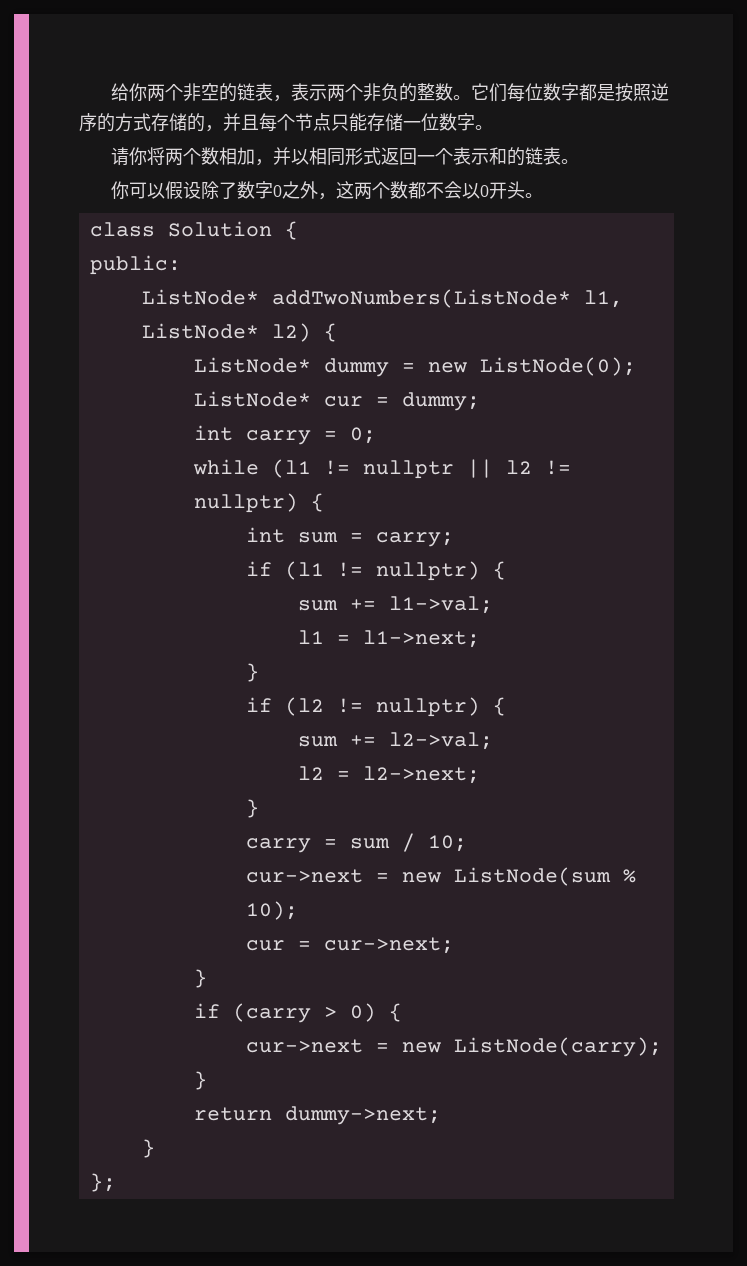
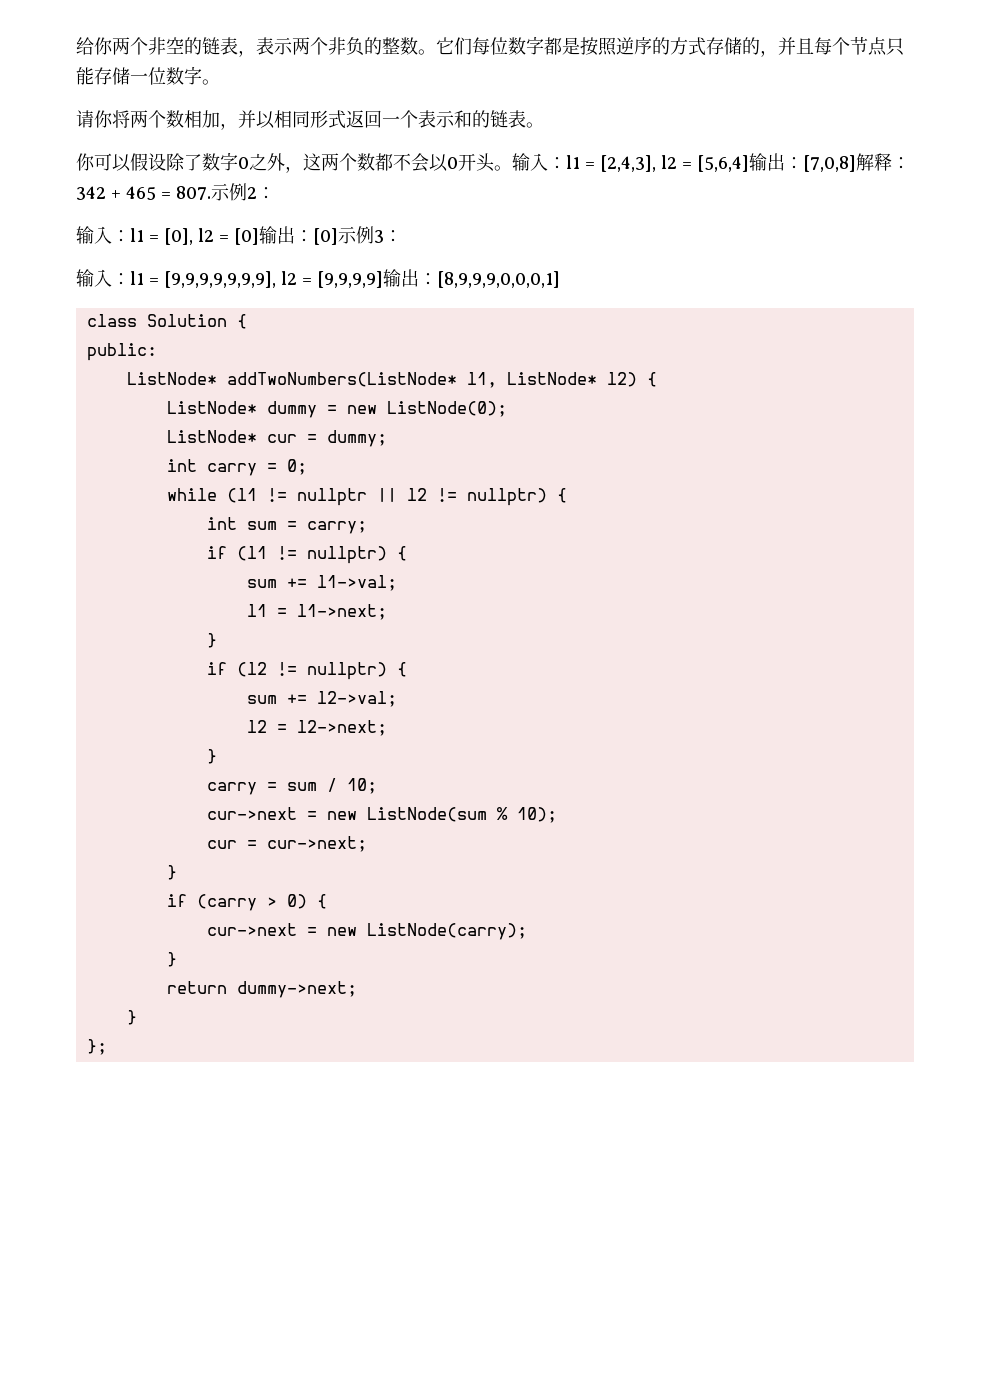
+ 输入：l1 = [2,4,3], l2 = [5,6,4]输出：[7,0,8]解释：342 + 465 = 807.示例2：
+ 输入：l1 = [0], l2 = [0]输出：[0]示例3：
+ 输入：l1 = [9,9,9,9,9,9,9], l2 = [9,9,9,9]输出：[8,9,9,9,0,0,0,1]

